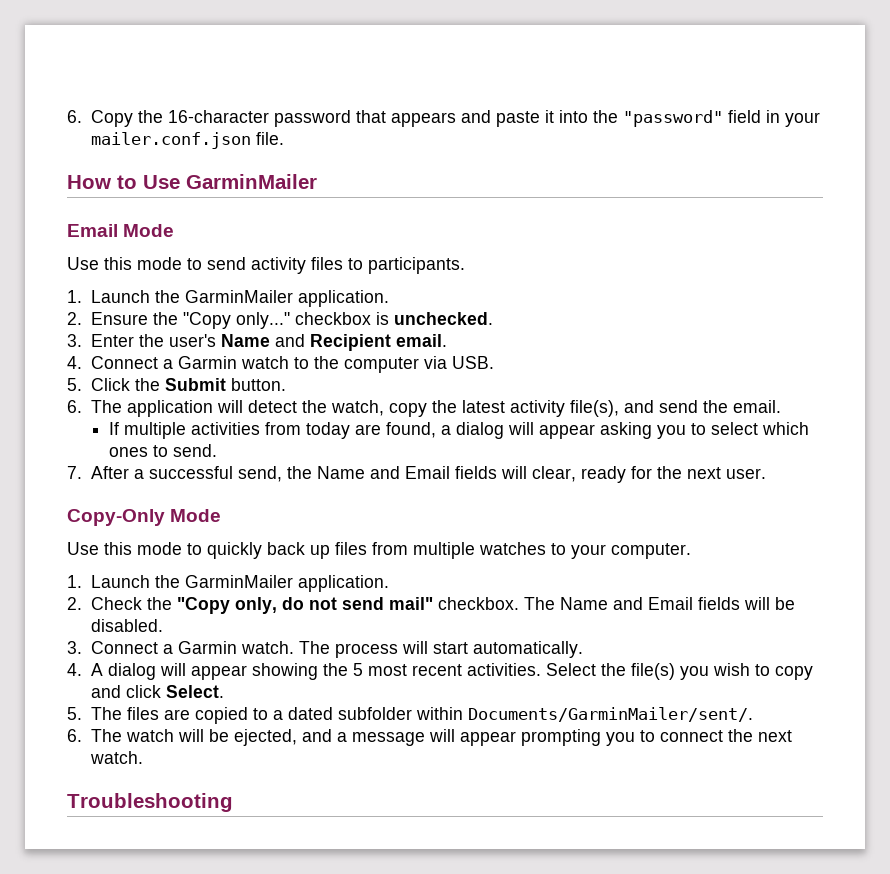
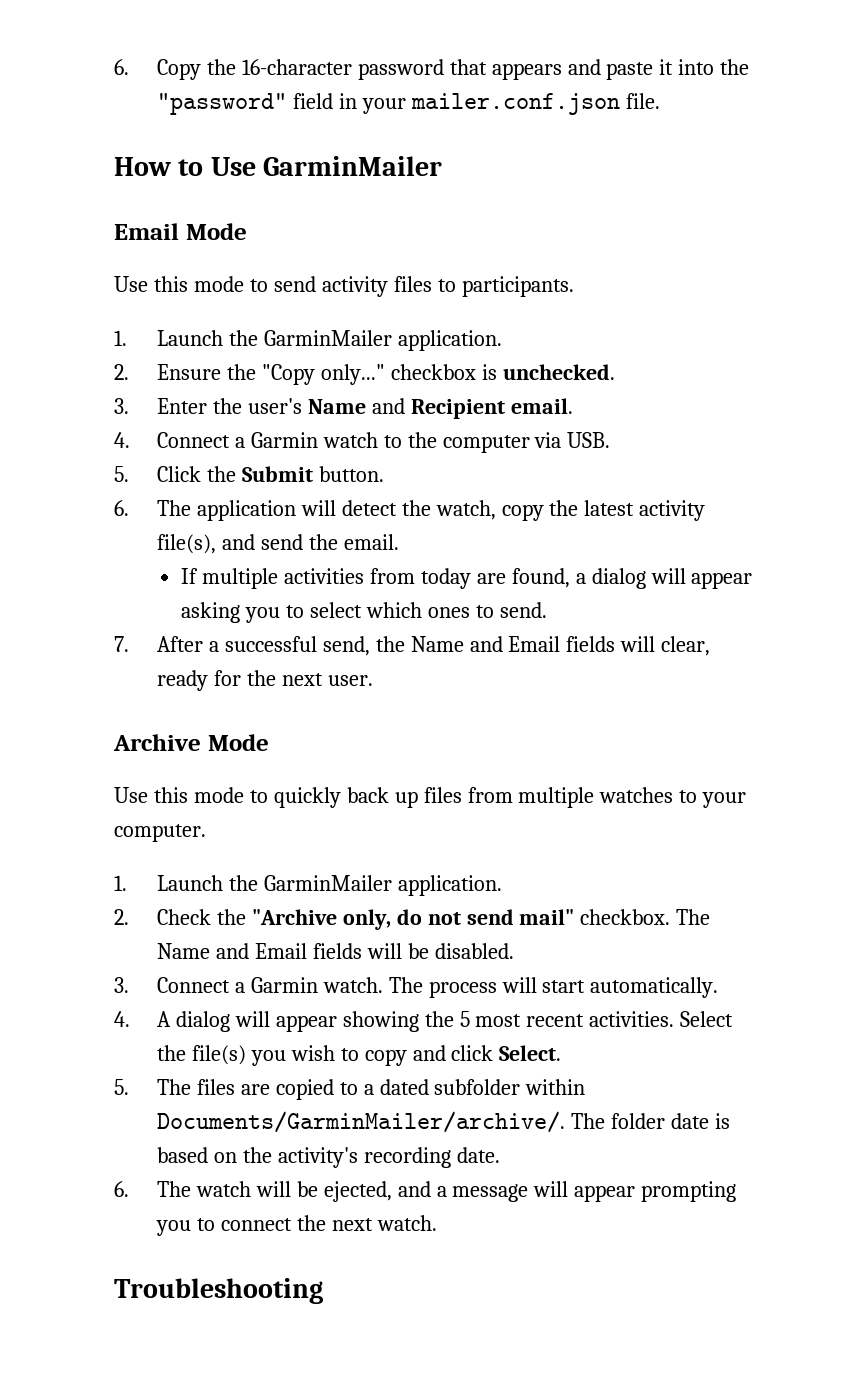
- Copy-Only Mode
+ Archive Mode
- 2. Check the "Copy only, do not send mail" checkbox.
+ 2. Check the "Archive only, do not send mail" checkbox.
- 5. The files are copied to a dated subfolder within Documents/GarminMailer/sent/.
+ 5. The files are copied to a dated subfolder within Documents/GarminMailer/archive/. The folder date is based on the activity's recording date.

